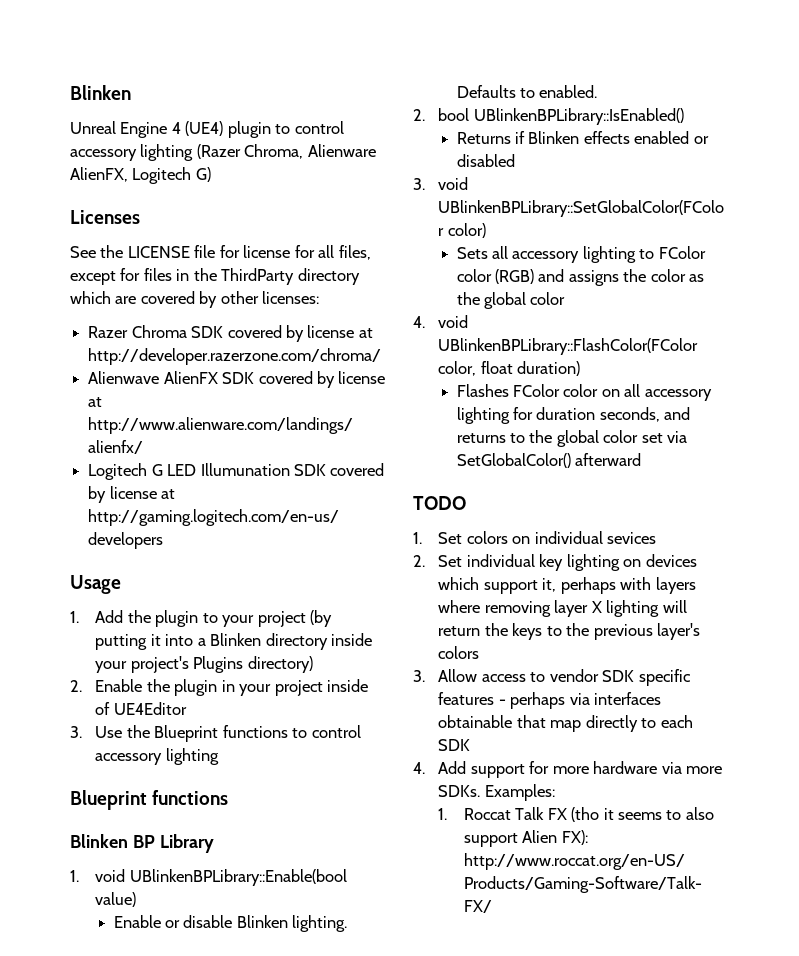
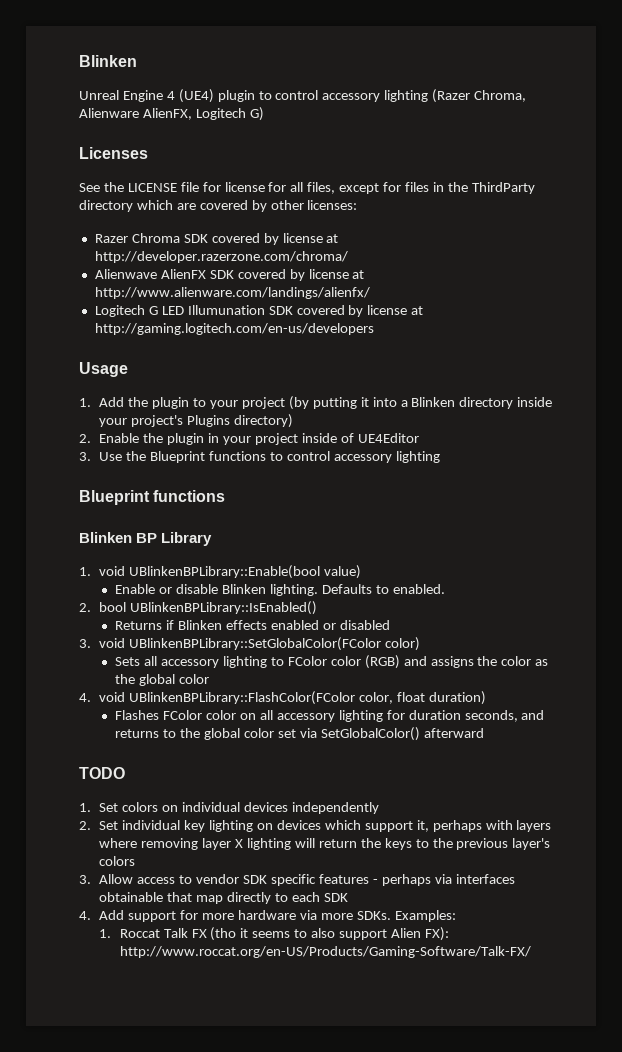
- 1. Set colors on individual sevices
+ 1. Set colors on individual devices independently

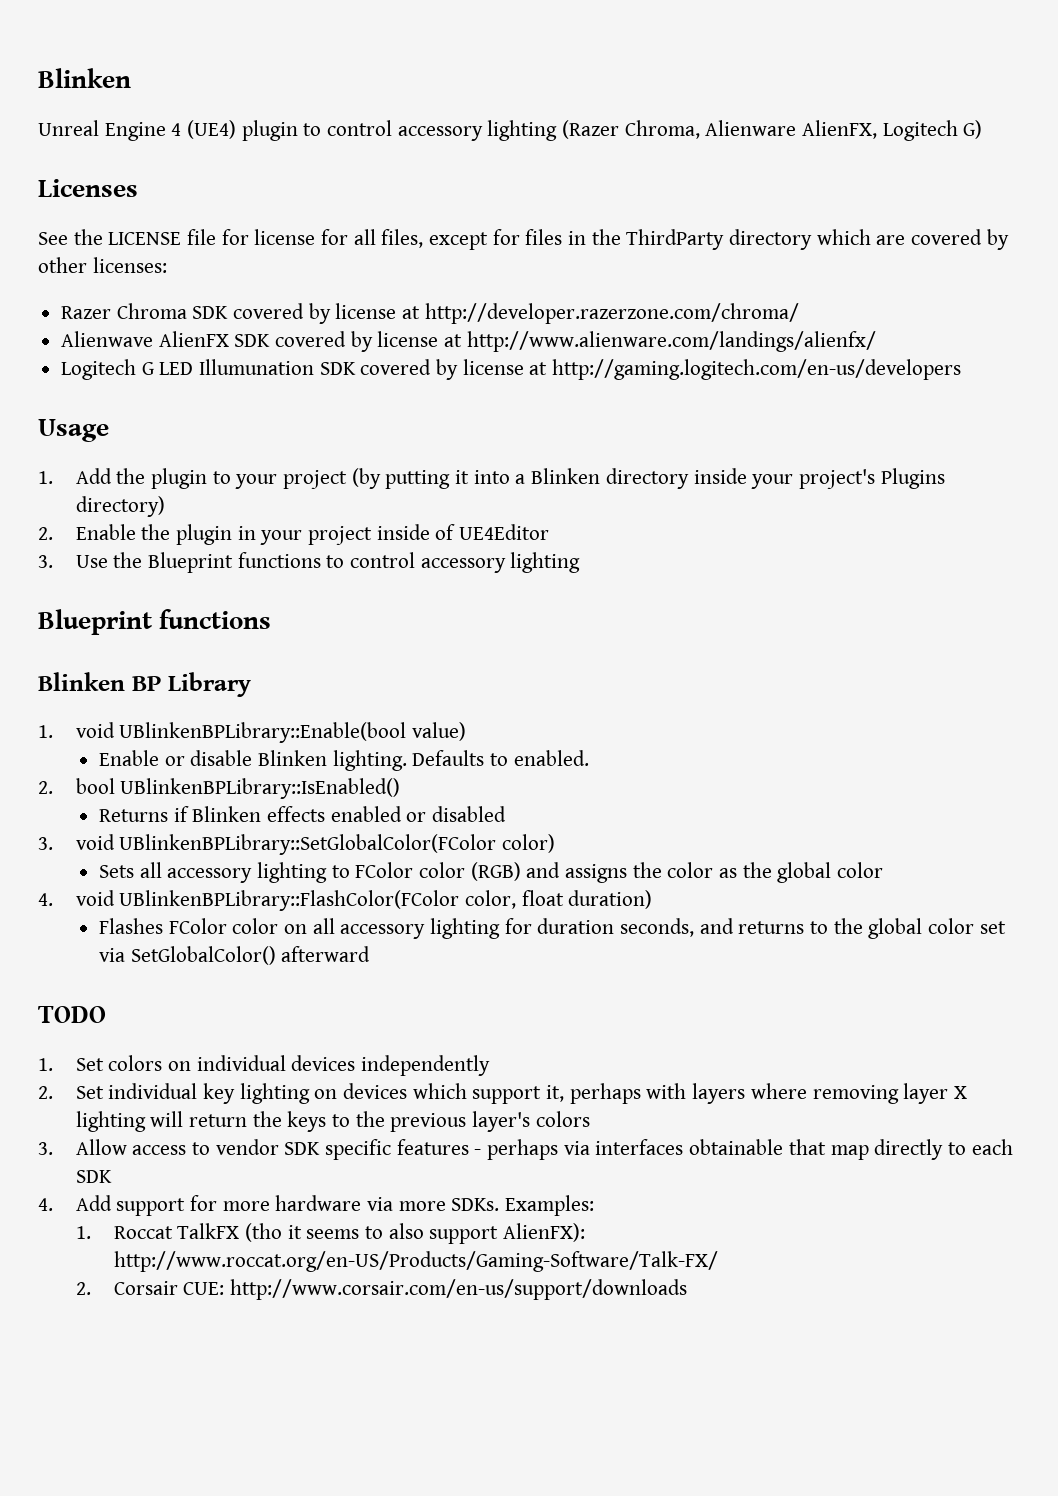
- 1. Roccat Talk FX (tho it seems to also support Alien FX): http://www.roccat.org/en-US/Products/Gaming-Software/Talk-FX/
+ 1. Roccat TalkFX (tho it seems to also support AlienFX): http://www.roccat.org/en-US/Products/Gaming-Software/Talk-FX/
+ 2. Corsair CUE: http://www.corsair.com/en-us/support/downloads

